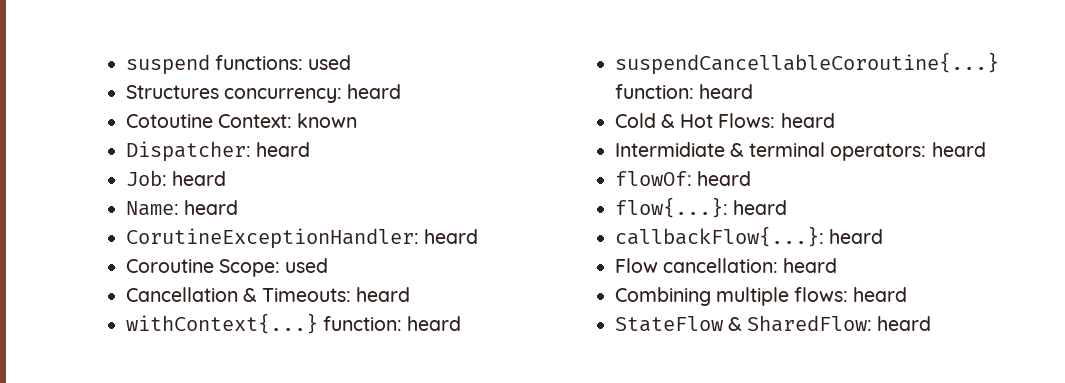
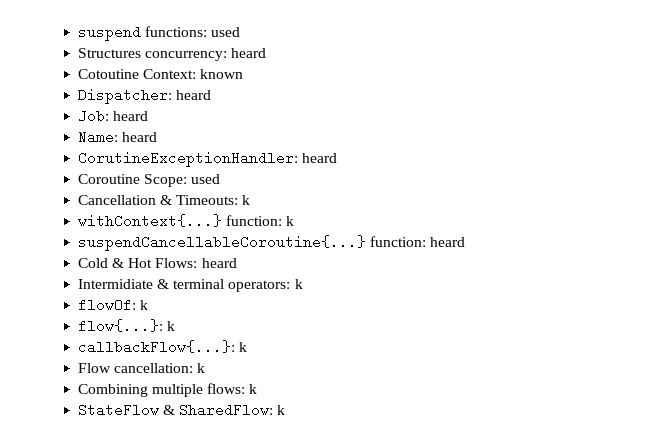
- Cancellation & Timeouts: heard
+ Cancellation & Timeouts: k
- withContext{...} function: heard
+ withContext{...} function: k
- Intermidiate & terminal operators: heard
+ Intermidiate & terminal operators: k
- flowOf: heard
+ flowOf: k
- flow{...}: heard
+ flow{...}: k
- callbackFlow{...}: heard
+ callbackFlow{...}: k
- Flow cancellation: heard
+ Flow cancellation: k
- Combining multiple flows: heard
+ Combining multiple flows: k
- StateFlow & SharedFlow: heard
+ StateFlow & SharedFlow: k

